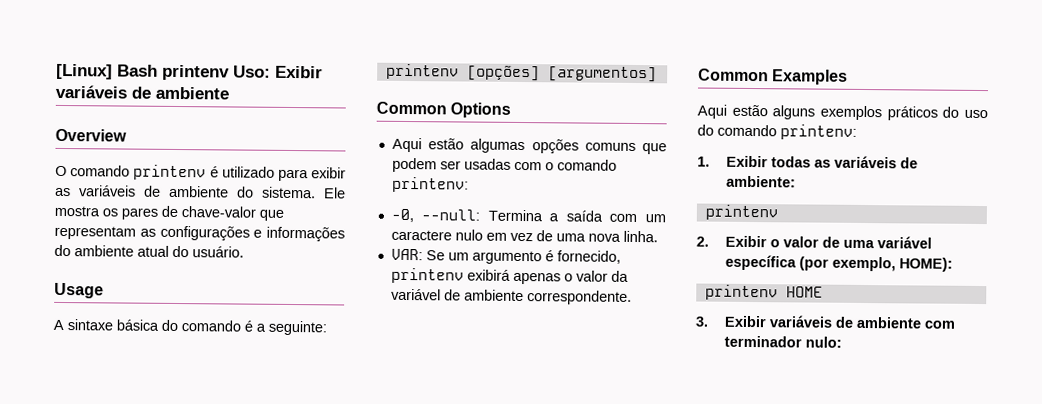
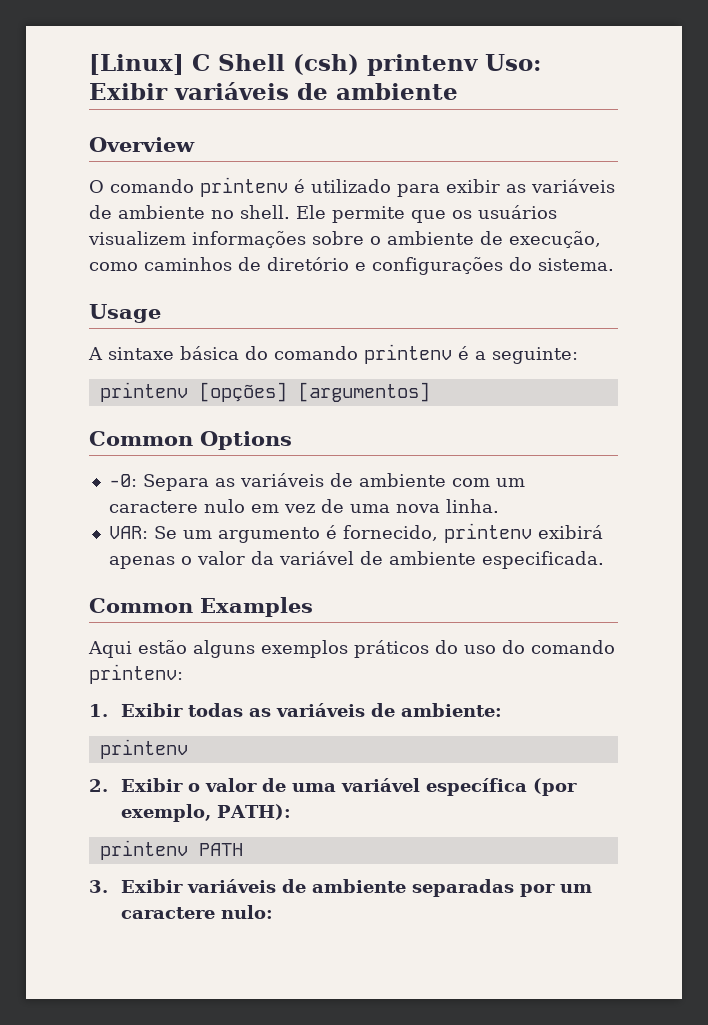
- [Linux] Bash printenv Uso: Exibir variáveis de ambiente
+ [Linux] C Shell (csh) printenv Uso: Exibir variáveis de ambiente
- O comando printenv é utilizado para exibir as variáveis de ambiente do sistema. Ele mostra os pares de chave-valor que representam as configurações e informações do ambiente atual do usuário.
+ O comando printenv é utilizado para exibir as variáveis de ambiente no shell. Ele permite que os usuários visualizem informações sobre o ambiente de execução, como caminhos de diretório e configurações do sistema.
- A sintaxe básica do comando é a seguinte:
+ A sintaxe básica do comando printenv é a seguinte:
- Aqui estão algumas opções comuns que podem ser usadas com o comando printenv:
- -0, --null: Termina a saída com um caractere nulo em vez de uma nova linha.
+ -0: Separa as variáveis de ambiente com um caractere nulo em vez de uma nova linha.
- VAR: Se um argumento é fornecido, printenv exibirá apenas o valor da variável de ambiente correspondente.
+ VAR: Se um argumento é fornecido, printenv exibirá apenas o valor da variável de ambiente especificada.
- 2. Exibir o valor de uma variável específica (por exemplo, HOME):
- printenv HOME
+ 2. Exibir o valor de uma variável específica (por exemplo, PATH):
+ printenv PATH
- 3. Exibir variáveis de ambiente com terminador nulo:
+ 3. Exibir variáveis de ambiente separadas por um caractere nulo:

